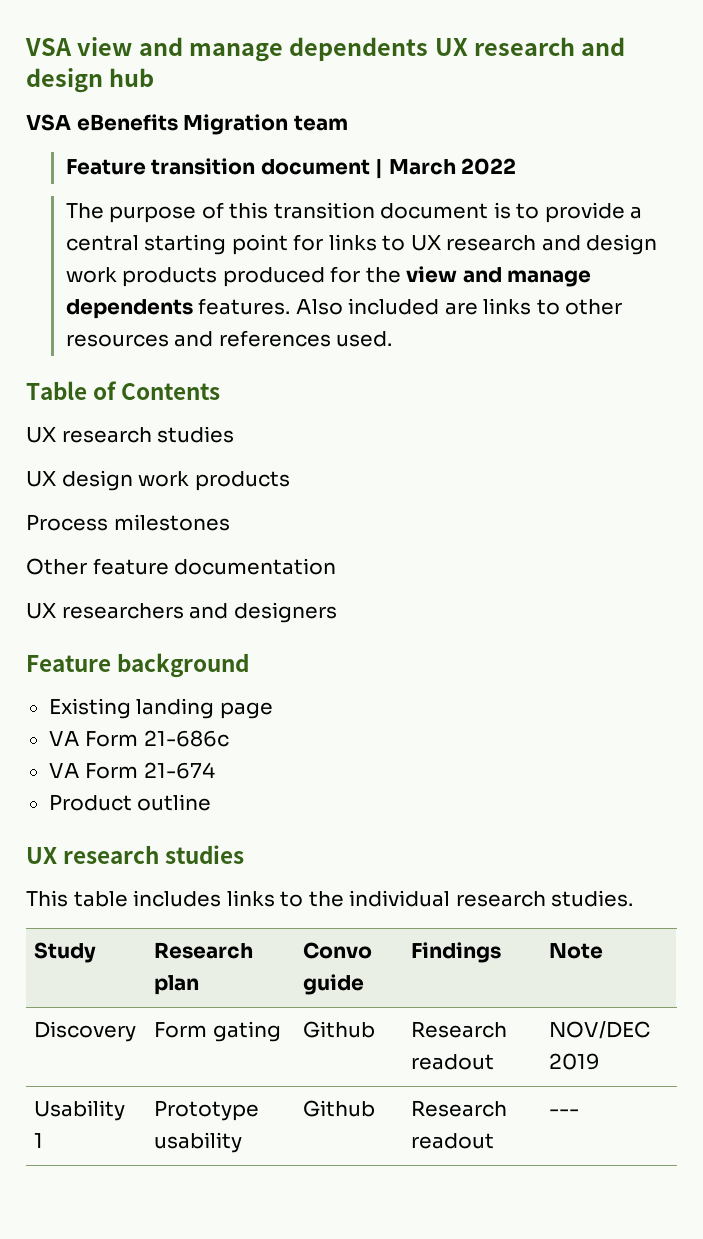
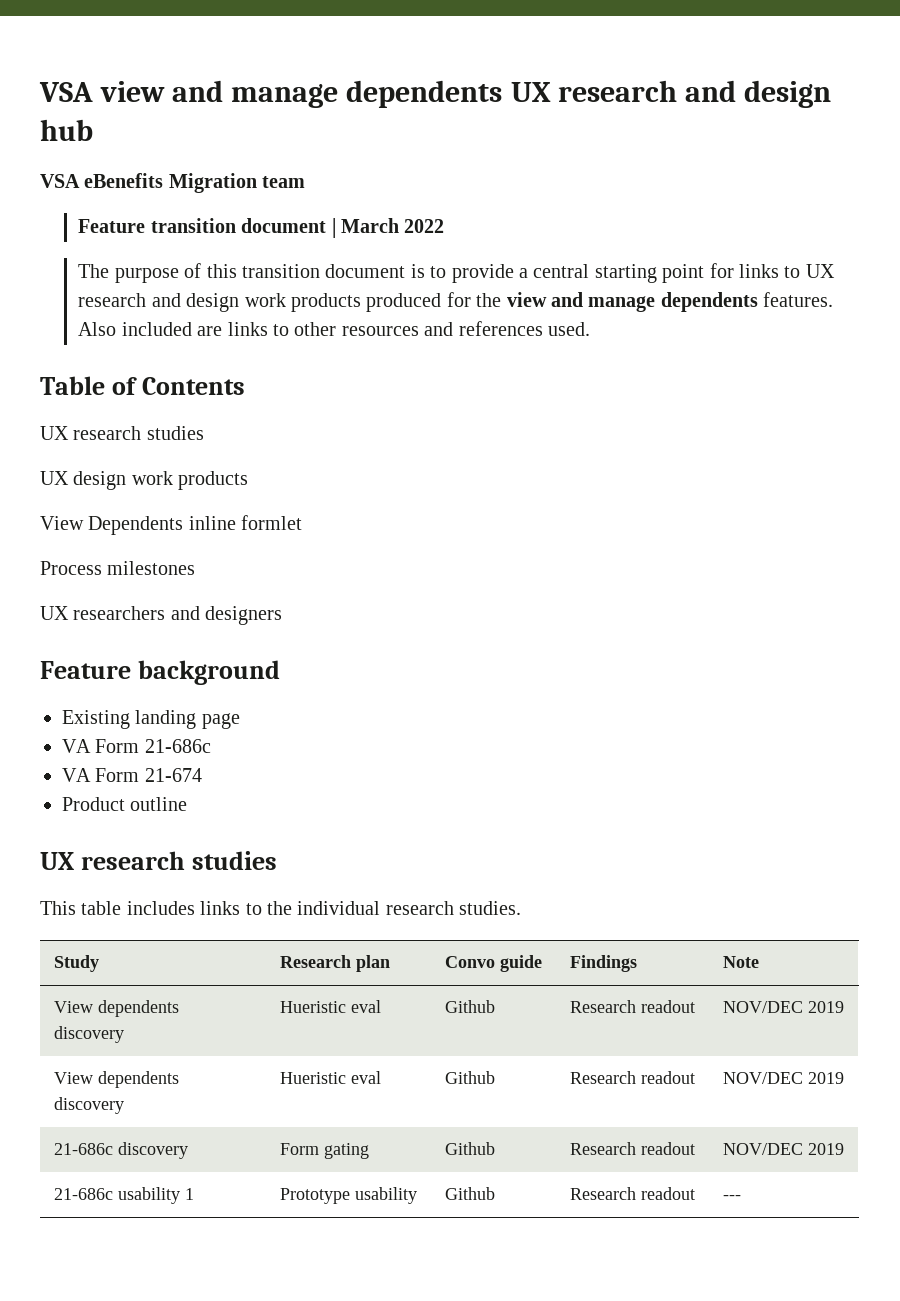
+ View Dependents inline formlet
- Other feature documentation
  Study | Research plan | Convo guide | Findings | Note
- Discovery | Form gating | Github | Research readout | NOV/DEC 2019
+ View dependents discovery | Hueristic eval | Github | Research readout | NOV/DEC 2019
+ View dependents discovery | Hueristic eval | Github | Research readout | NOV/DEC 2019
+ 21-686c discovery | Form gating | Github | Research readout | NOV/DEC 2019
- Usability 1 | Prototype usability | Github | Research readout | ---
+ 21-686c usability 1 | Prototype usability | Github | Research readout | ---

